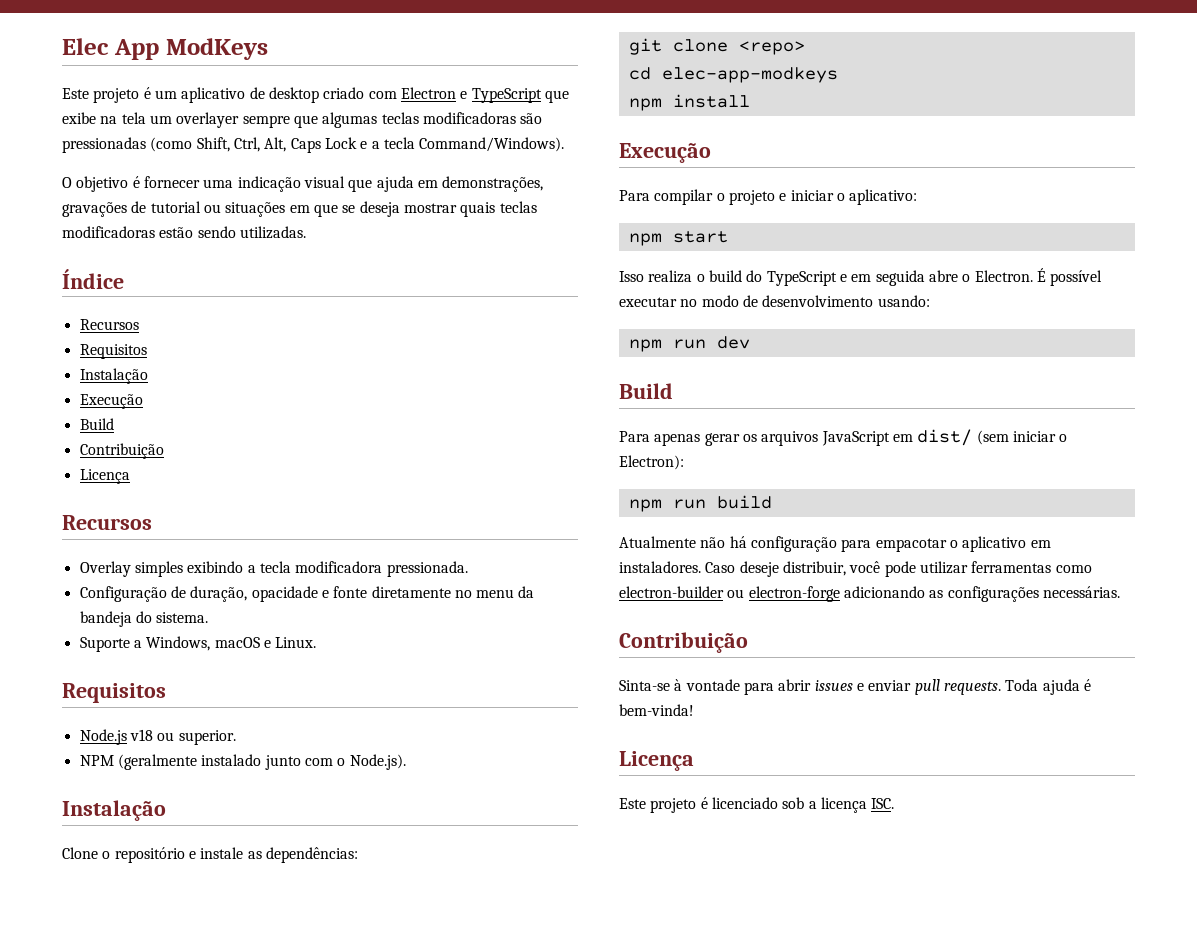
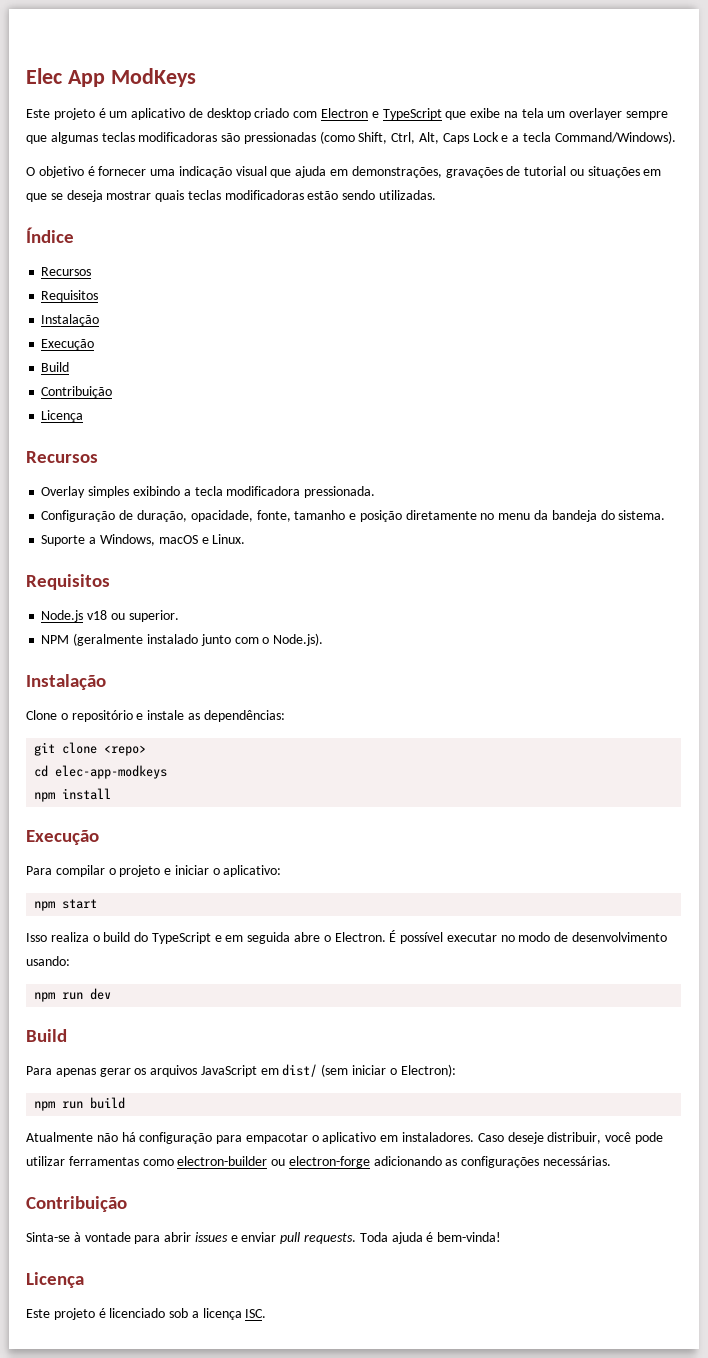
- Configuração de duração, opacidade e fonte diretamente no menu da bandeja do sistema.
+ Configuração de duração, opacidade, fonte, tamanho e posição diretamente no menu da bandeja do sistema.

